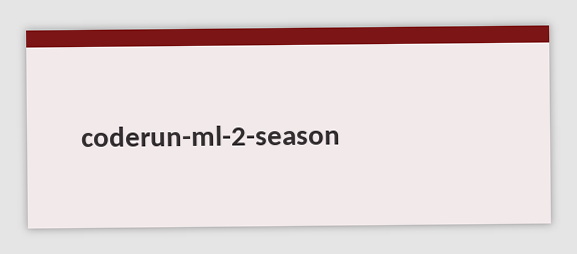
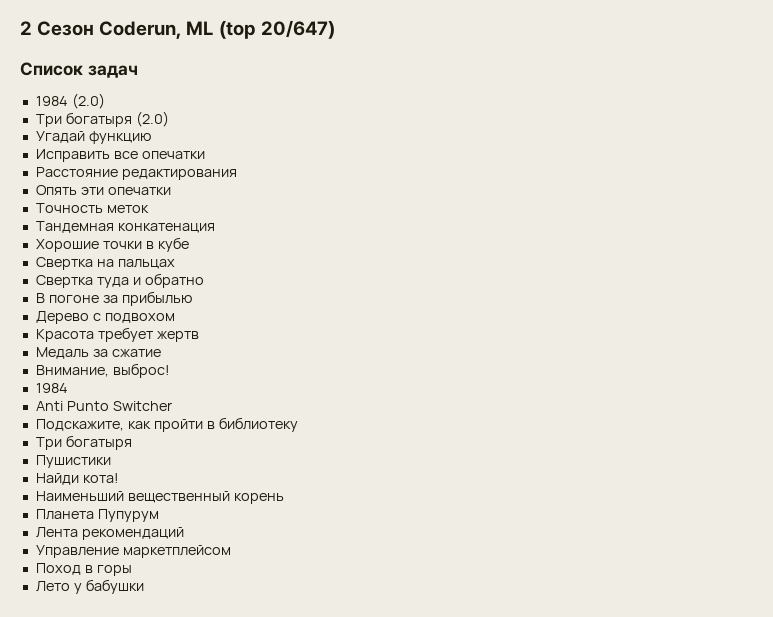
- coderun-ml-2-season
+ 2 Сезон Coderun, ML (top 20/647)
+ Список задач
+ 1984 (2.0)
+ Три богатыря (2.0)
+ Угадай функцию
+ Исправить все опечатки
+ Расстояние редактирования
+ Опять эти опечатки
+ Точность меток
+ Тандемная конкатенация
+ Хорошие точки в кубе
+ Свертка на пальцах
+ Свертка туда и обратно
+ В погоне за прибылью
+ Дерево с подвохом
+ Красота требует жертв
+ Медаль за сжатие
+ Внимание, выброс!
+ 1984
+ Anti Punto Switcher
+ Подскажите, как пройти в библиотеку
+ Три богатыря
+ Пушистики
+ Найди кота!
+ Наименьший вещественный корень
+ Планета Пупурум
+ Лента рекомендаций
+ Управление маркетплейсом
+ Поход в горы
+ Лето у бабушки

